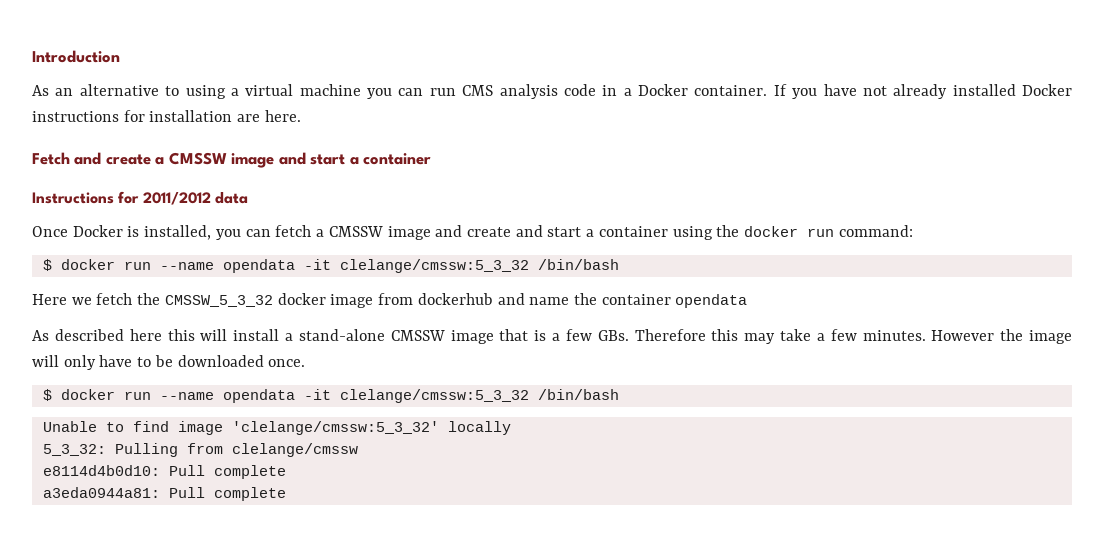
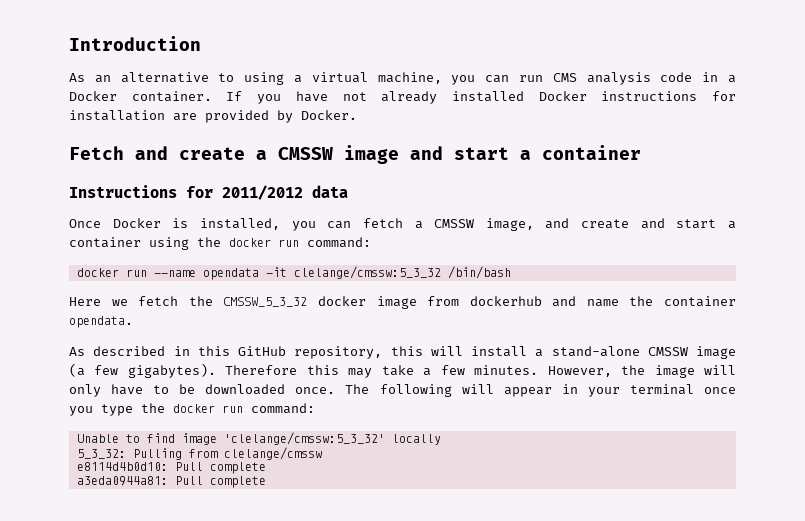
- As an alternative to using a virtual machine you can run CMS analysis code in a Docker container.
+ As an alternative to using a virtual machine, you can run CMS analysis code in a Docker container.
- If you have not already installed Docker instructions for installation are here.
+ If you have not already installed Docker instructions for installation are provided by Docker.
- Once Docker is installed, you can fetch a CMSSW image and create and start a container using the docker run command:
- $ docker run --name opendata -it clelange/cmssw:5_3_32 /bin/bash
+ Once Docker is installed, you can fetch a CMSSW image, and create and start a container using the docker run command:
+ docker run --name opendata -it clelange/cmssw:5_3_32 /bin/bash
- Here we fetch the CMSSW_5_3_32 docker image from dockerhub and name the container opendata
+ Here we fetch the CMSSW_5_3_32 docker image from dockerhub and name the container opendata.
- As described here this will install a stand-alone CMSSW image that is a few GBs. Therefore this may take a few minutes.
+ As described in this GitHub repository, this will install a stand-alone CMSSW image (a few gigabytes). Therefore this may take a few minutes.
- However the image will only have to be downloaded once.
- $ docker run --name opendata -it clelange/cmssw:5_3_32 /bin/bash
+ However, the image will only have to be downloaded once. The following will appear in your terminal once you type the docker run command:

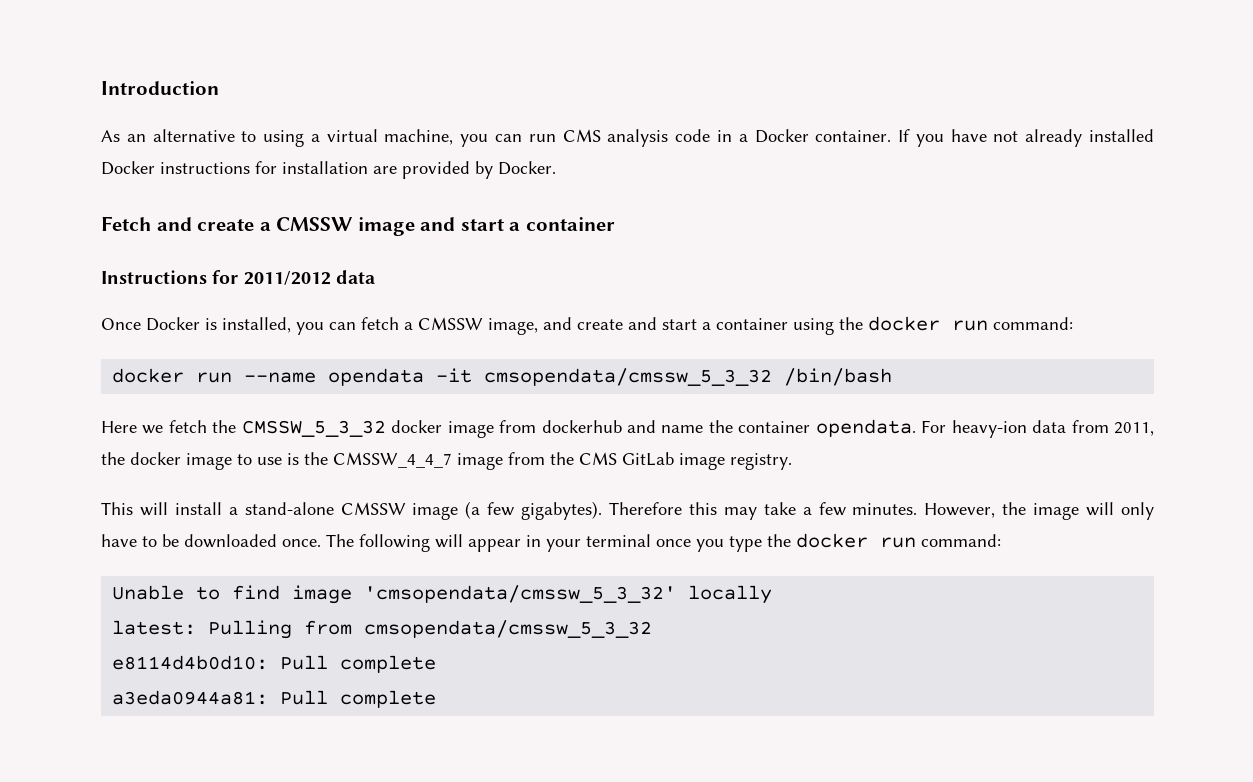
- docker run --name opendata -it clelange/cmssw:5_3_32 /bin/bash
+ docker run --name opendata -it cmsopendata/cmssw_5_3_32 /bin/bash
- Here we fetch the CMSSW_5_3_32 docker image from dockerhub and name the container opendata.
- As described in this GitHub repository, this will install a stand-alone CMSSW image (a few gigabytes).
+ Here we fetch the CMSSW_5_3_32 docker image from dockerhub and name the container opendata. For heavy-ion data from 2011, the docker image to use is the CMSSW_4_4_7 image from the CMS GitLab image registry.
+ This will install a stand-alone CMSSW image (a few gigabytes).
- Unable to find image 'clelange/cmssw:5_3_32' locally
+ Unable to find image 'cmsopendata/cmssw_5_3_32' locally
- 5_3_32: Pulling from clelange/cmssw
+ latest: Pulling from cmsopendata/cmssw_5_3_32

